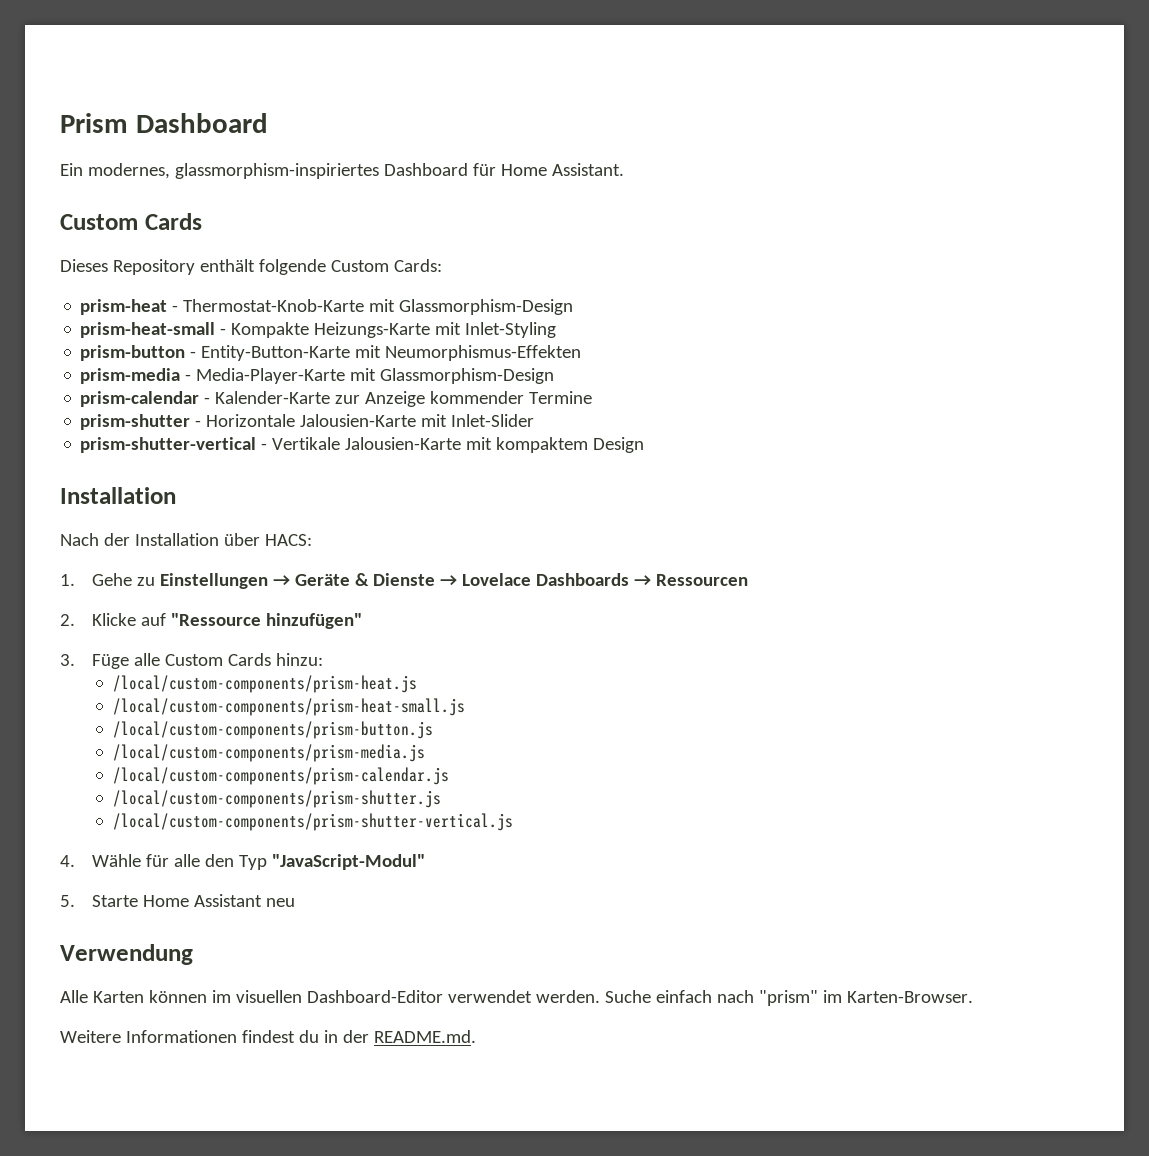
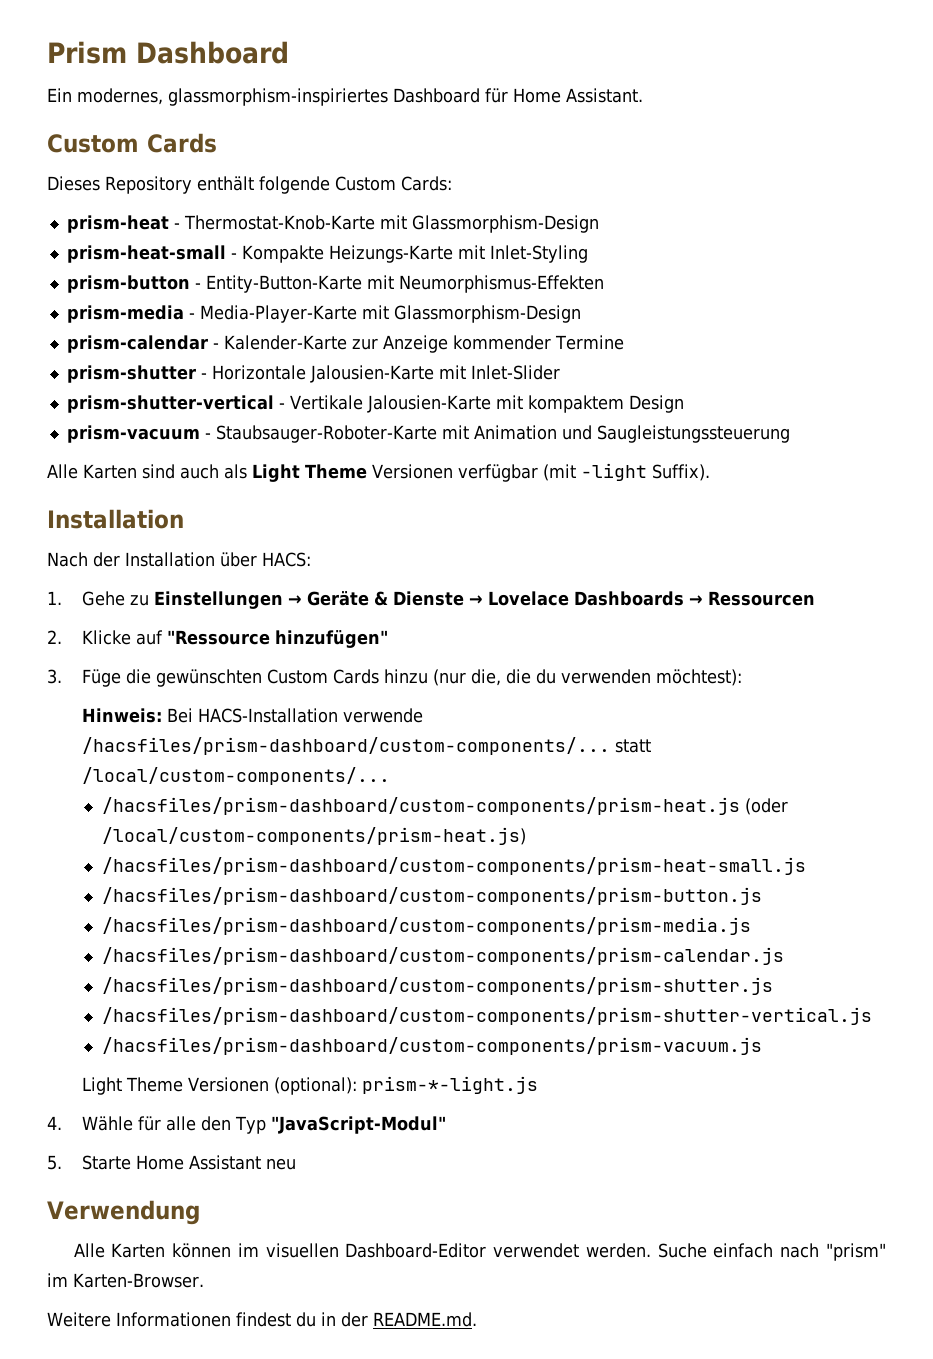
+ prism-vacuum - Staubsauger-Roboter-Karte mit Animation und Saugleistungssteuerung
+ Alle Karten sind auch als Light Theme Versionen verfügbar (mit -light Suffix).
- 3. Füge alle Custom Cards hinzu:
- /local/custom-components/prism-heat.js
- /local/custom-components/prism-heat-small.js
- /local/custom-components/prism-button.js
- /local/custom-components/prism-media.js
- /local/custom-components/prism-calendar.js
- /local/custom-components/prism-shutter.js
- /local/custom-components/prism-shutter-vertical.js
+ 3. Füge die gewünschten Custom Cards hinzu (nur die, die du verwenden möchtest):
+ Hinweis: Bei HACS-Installation verwende /hacsfiles/prism-dashboard/custom-components/... statt /local/custom-components/...
+ /hacsfiles/prism-dashboard/custom-components/prism-heat.js (oder /local/custom-components/prism-heat.js)
+ /hacsfiles/prism-dashboard/custom-components/prism-heat-small.js
+ /hacsfiles/prism-dashboard/custom-components/prism-button.js
+ /hacsfiles/prism-dashboard/custom-components/prism-media.js
+ /hacsfiles/prism-dashboard/custom-components/prism-calendar.js
+ /hacsfiles/prism-dashboard/custom-components/prism-shutter.js
+ /hacsfiles/prism-dashboard/custom-components/prism-shutter-vertical.js
+ /hacsfiles/prism-dashboard/custom-components/prism-vacuum.js
+ Light Theme Versionen (optional): prism-*-light.js

